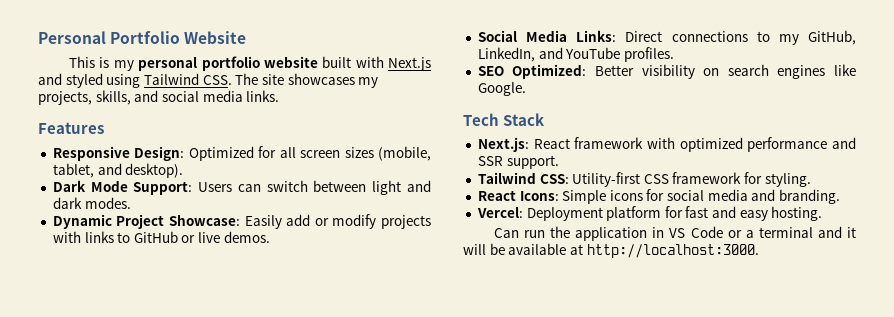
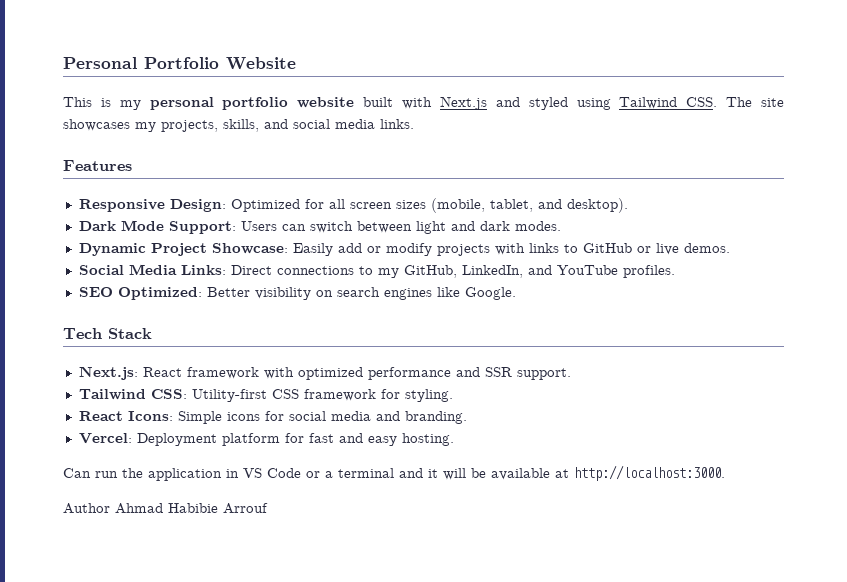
+ Author Ahmad Habibie Arrouf

